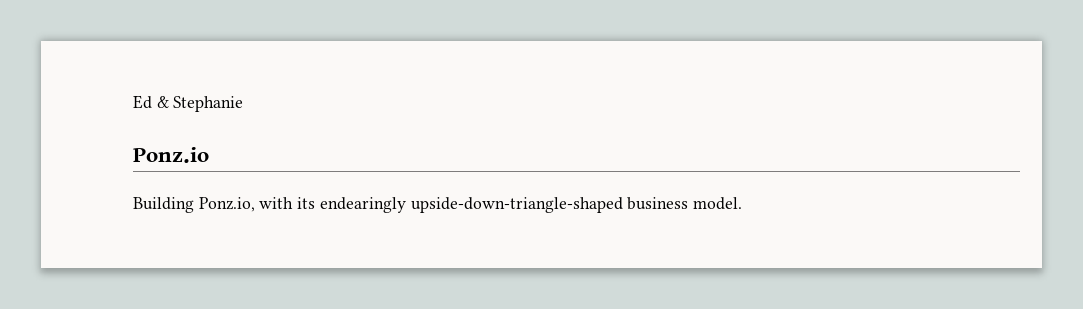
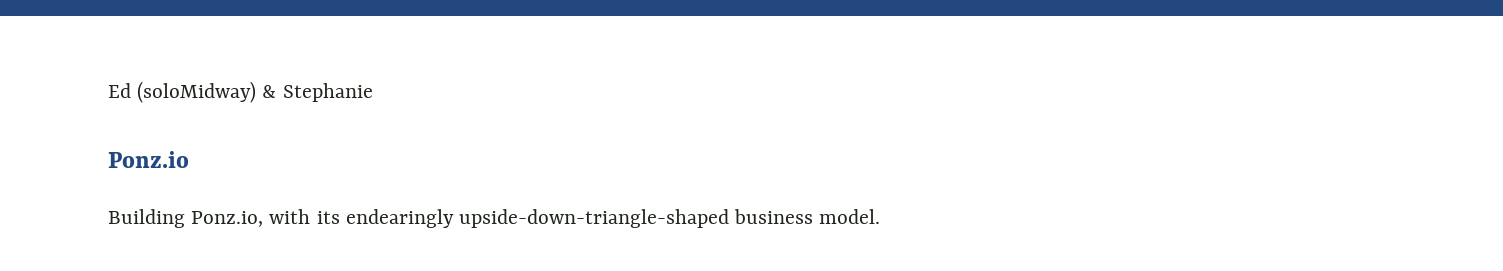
- Ed & Stephanie
+ Ed (soloMidway) & Stephanie

